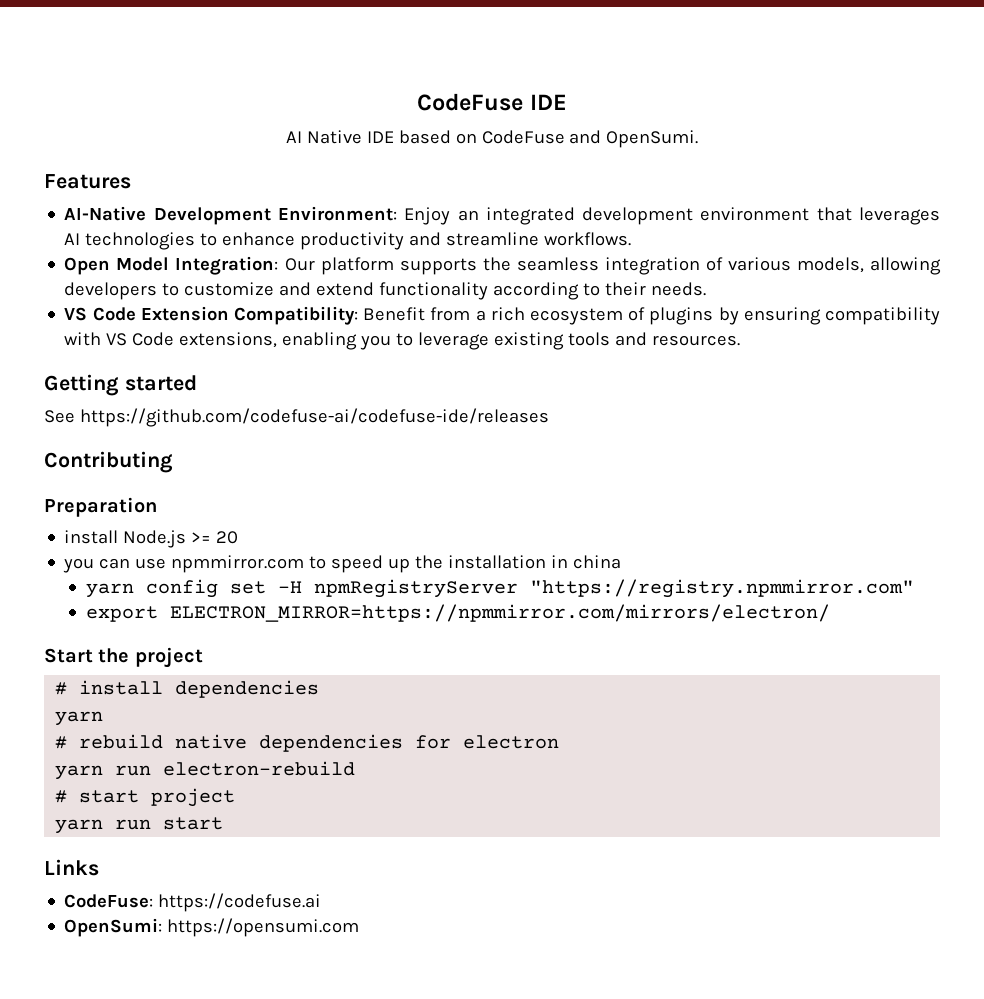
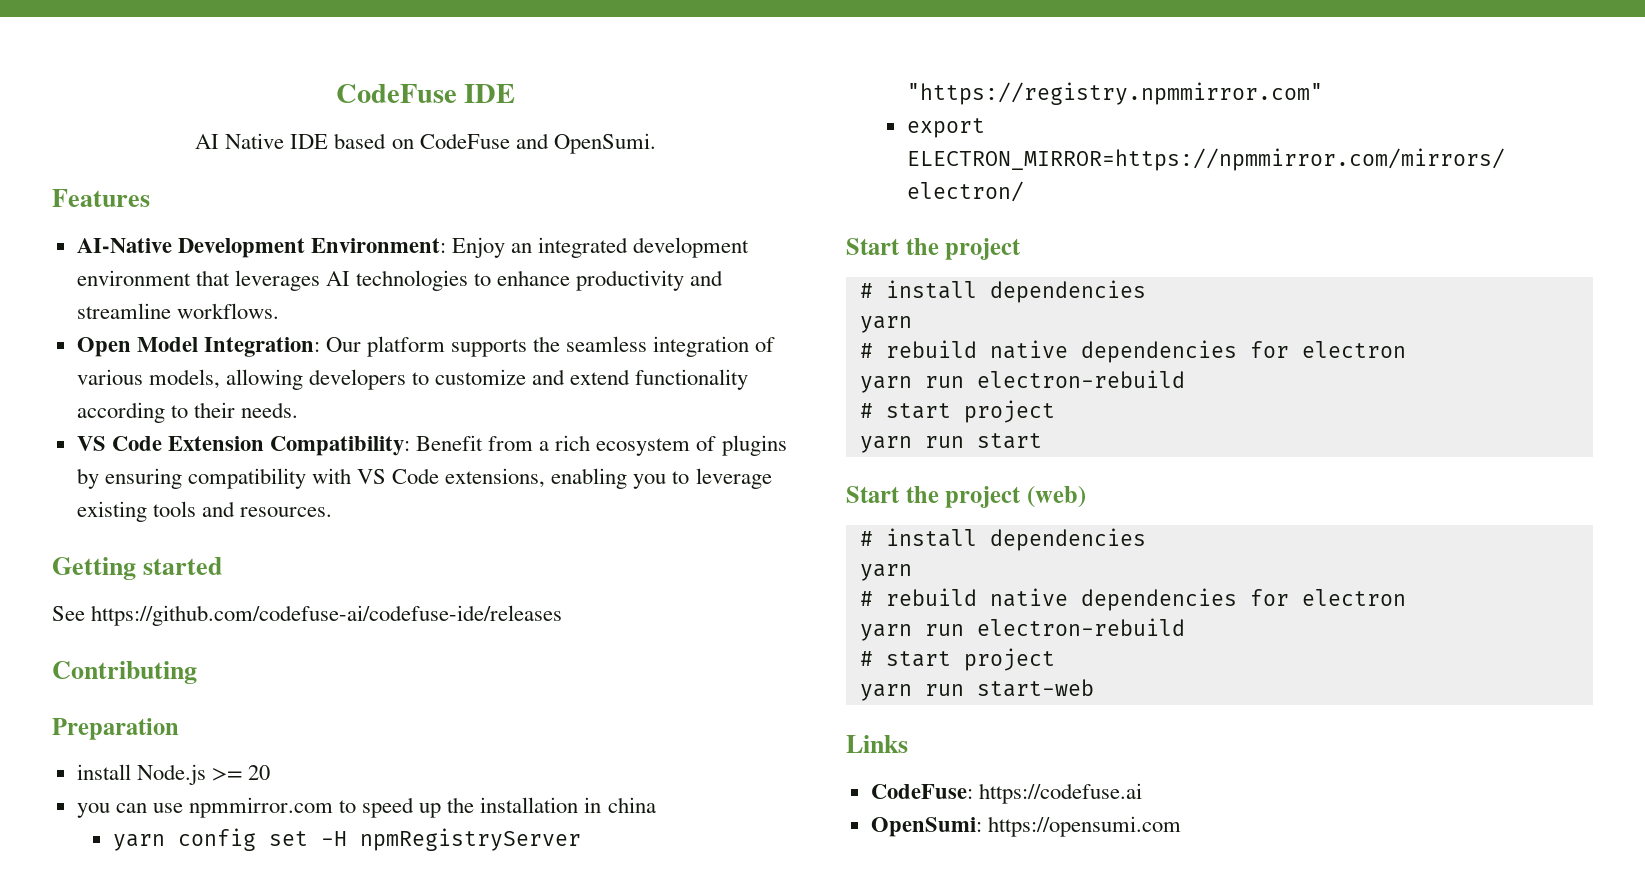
+ Start the project (web)
+ # install dependencies
+ yarn
+ # rebuild native dependencies for electron
+ yarn run electron-rebuild
+ # start project
+ yarn run start-web

